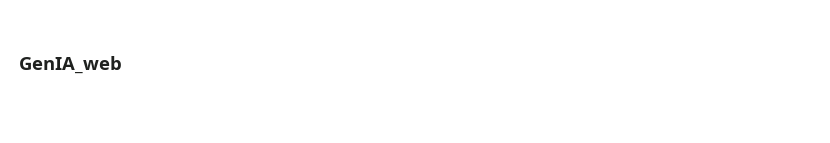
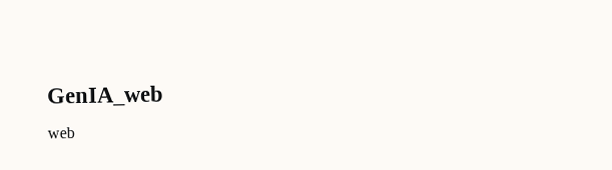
+ web

